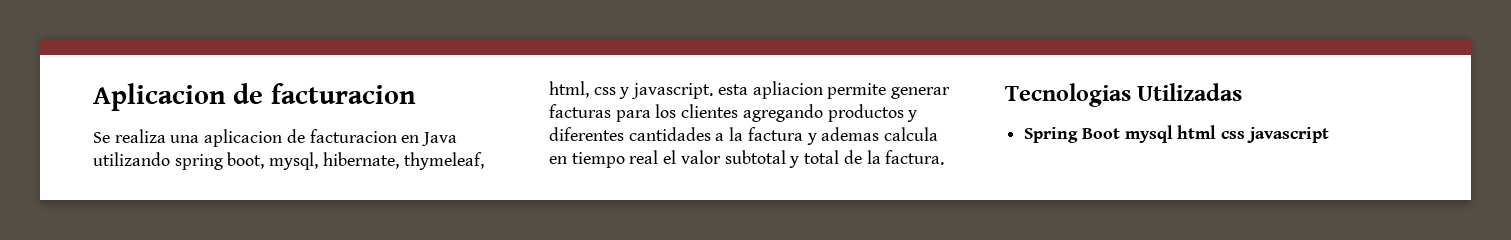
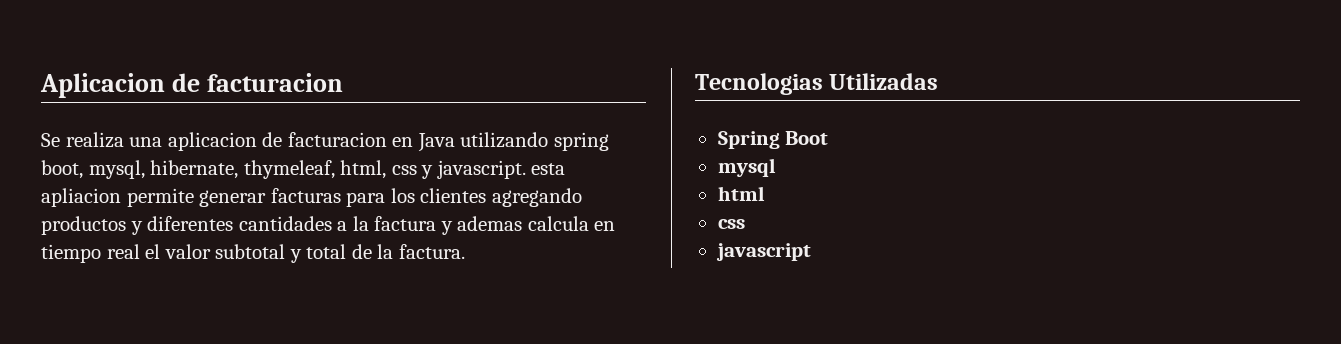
- Spring Boot mysql html css javascript
+ Spring Boot
+ mysql
+ html
+ css
+ javascript

